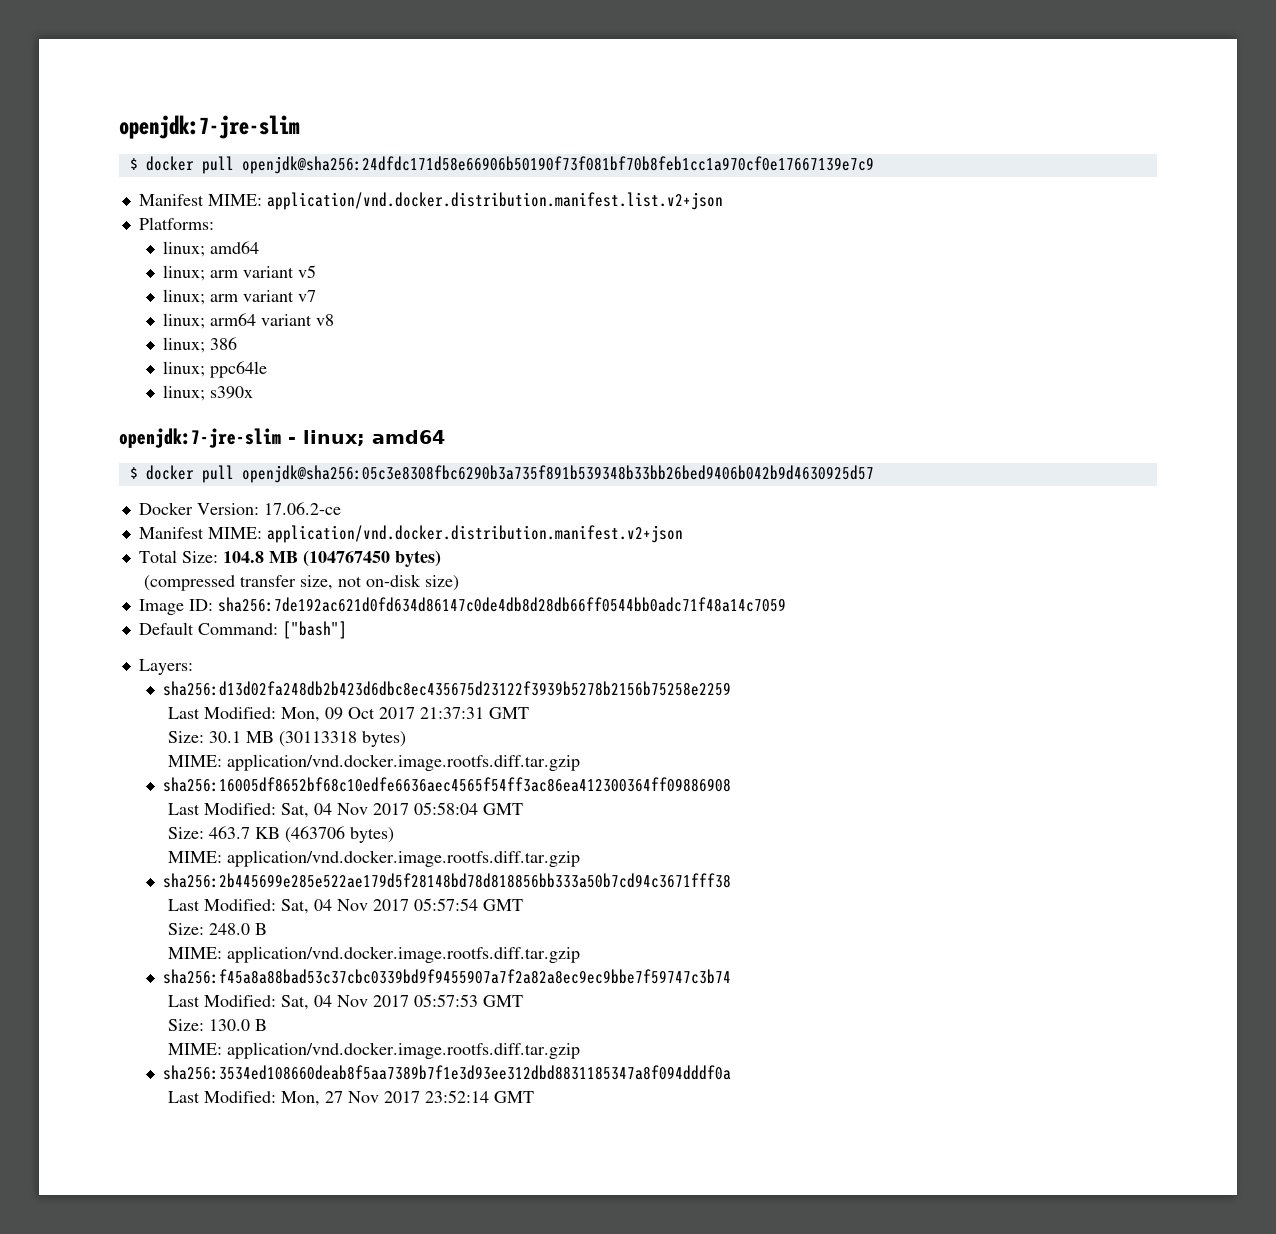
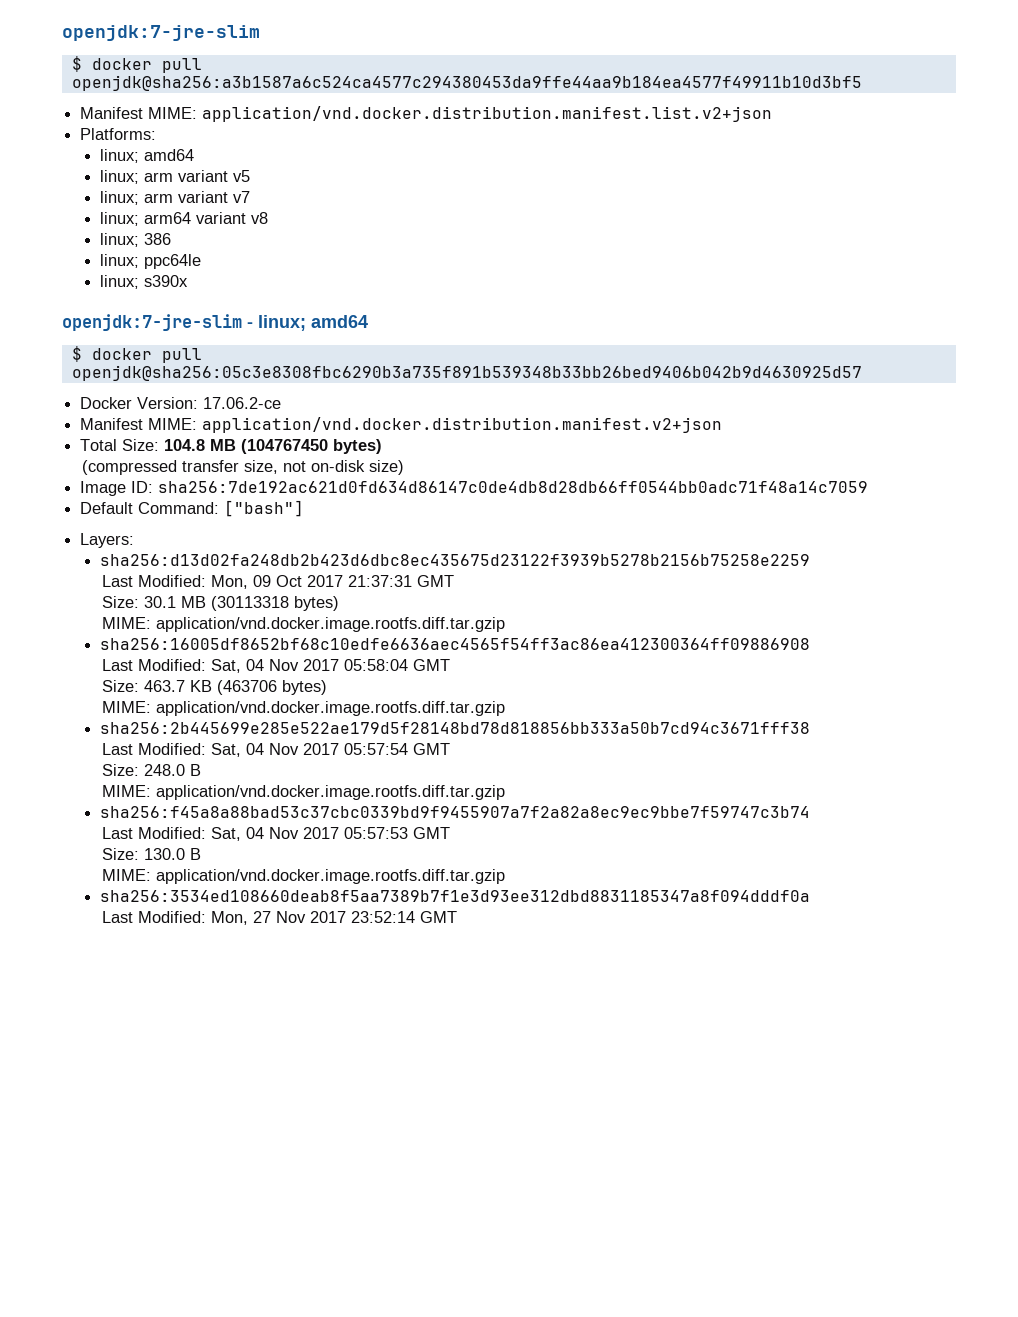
- $ docker pull openjdk@sha256:24dfdc171d58e66906b50190f73f081bf70b8feb1cc1a970cf0e17667139e7c9
+ $ docker pull openjdk@sha256:a3b1587a6c524ca4577c294380453da9ffe44aa9b184ea4577f49911b10d3bf5

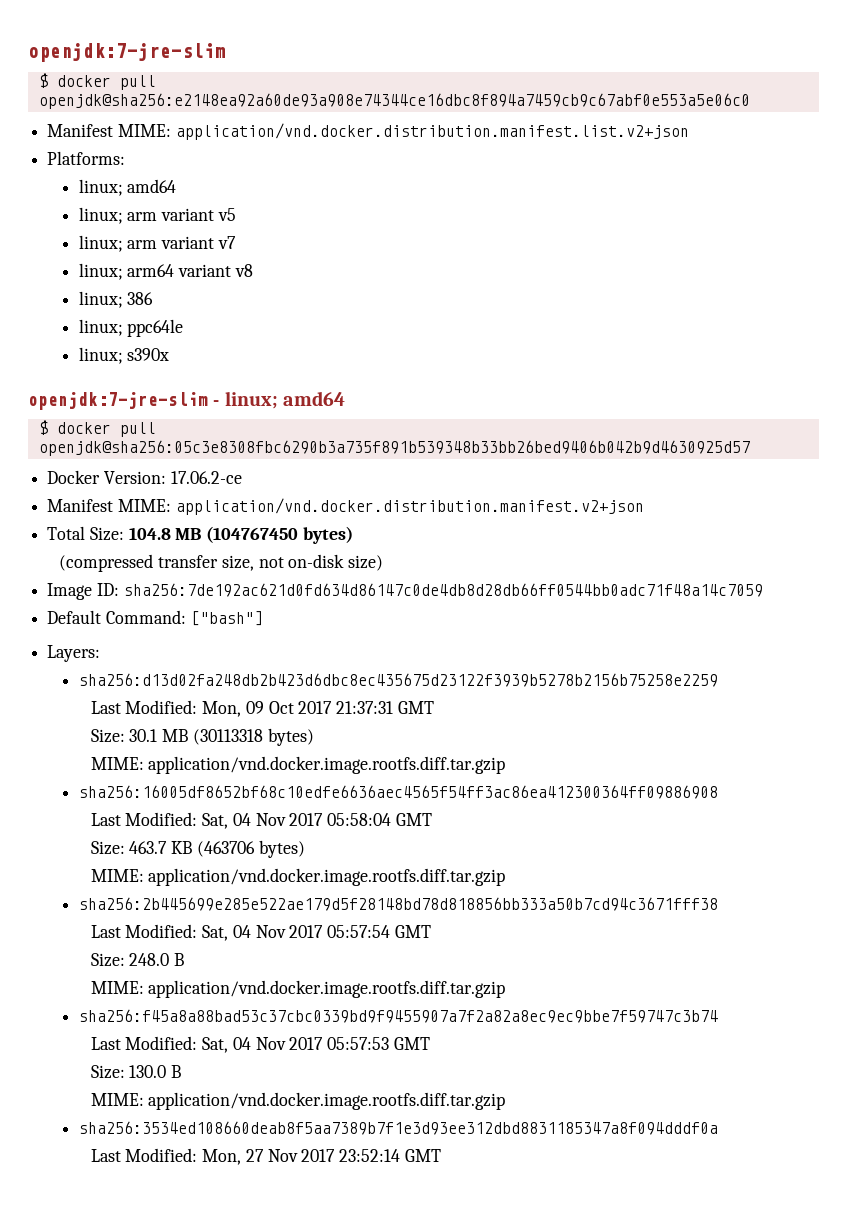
- $ docker pull openjdk@sha256:a3b1587a6c524ca4577c294380453da9ffe44aa9b184ea4577f49911b10d3bf5
+ $ docker pull openjdk@sha256:e2148ea92a60de93a908e74344ce16dbc8f894a7459cb9c67abf0e553a5e06c0

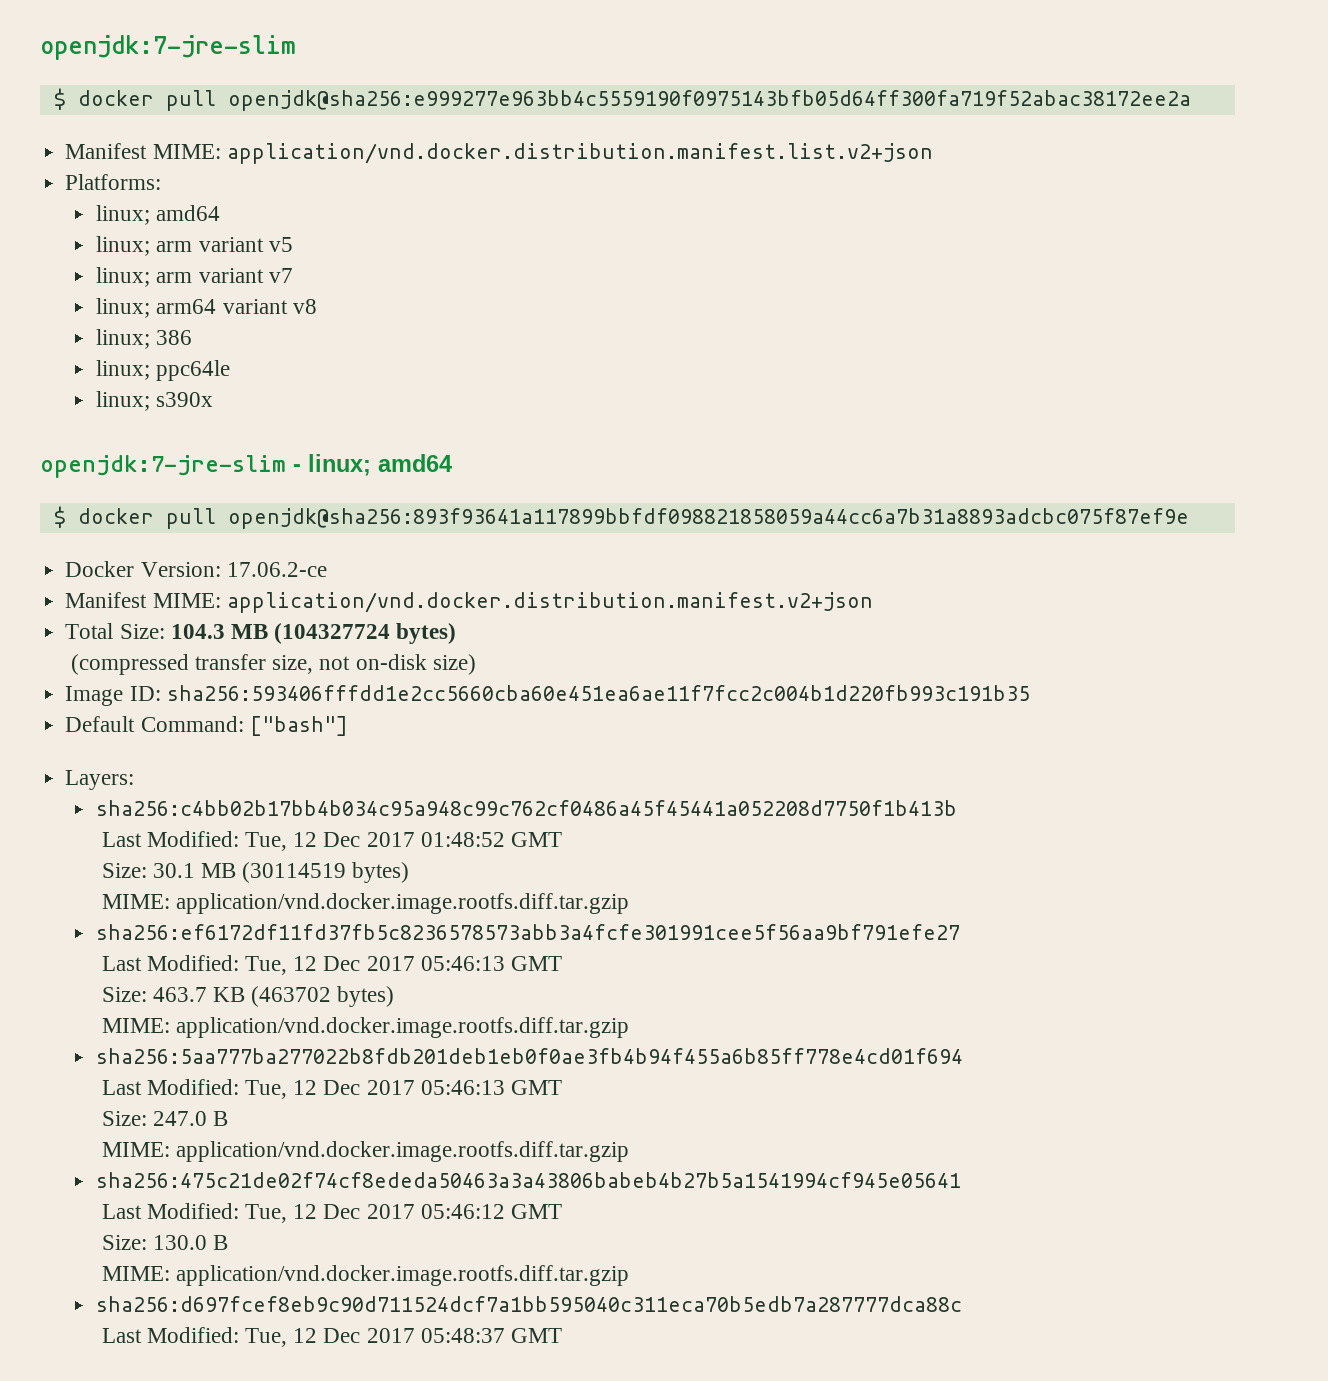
- $ docker pull openjdk@sha256:e2148ea92a60de93a908e74344ce16dbc8f894a7459cb9c67abf0e553a5e06c0
+ $ docker pull openjdk@sha256:e999277e963bb4c5559190f0975143bfb05d64ff300fa719f52abac38172ee2a
- $ docker pull openjdk@sha256:05c3e8308fbc6290b3a735f891b539348b33bb26bed9406b042b9d4630925d57
+ $ docker pull openjdk@sha256:893f93641a117899bbfdf098821858059a44cc6a7b31a8893adcbc075f87ef9e
- Total Size: 104.8 MB (104767450 bytes)
+ Total Size: 104.3 MB (104327724 bytes)
- Image ID: sha256:7de192ac621d0fd634d86147c0de4db8d28db66ff0544bb0adc71f48a14c7059
+ Image ID: sha256:593406fffdd1e2cc5660cba60e451ea6ae11f7fcc2c004b1d220fb993c191b35
- sha256:d13d02fa248db2b423d6dbc8ec435675d23122f3939b5278b2156b75258e2259
- Last Modified: Mon, 09 Oct 2017 21:37:31 GMT
+ sha256:c4bb02b17bb4b034c95a948c99c762cf0486a45f45441a052208d7750f1b413b
+ Last Modified: Tue, 12 Dec 2017 01:48:52 GMT
- Size: 30.1 MB (30113318 bytes)
+ Size: 30.1 MB (30114519 bytes)
  MIME: application/vnd.docker.image.rootfs.diff.tar.gzip
- sha256:16005df8652bf68c10edfe6636aec4565f54ff3ac86ea412300364ff09886908
- Last Modified: Sat, 04 Nov 2017 05:58:04 GMT
+ sha256:ef6172df11fd37fb5c8236578573abb3a4fcfe301991cee5f56aa9bf791efe27
+ Last Modified: Tue, 12 Dec 2017 05:46:13 GMT
- Size: 463.7 KB (463706 bytes)
+ Size: 463.7 KB (463702 bytes)
  MIME: application/vnd.docker.image.rootfs.diff.tar.gzip
- sha256:2b445699e285e522ae179d5f28148bd78d818856bb333a50b7cd94c3671fff38
- Last Modified: Sat, 04 Nov 2017 05:57:54 GMT
- Size: 248.0 B
+ sha256:5aa777ba277022b8fdb201deb1eb0f0ae3fb4b94f455a6b85ff778e4cd01f694
+ Last Modified: Tue, 12 Dec 2017 05:46:13 GMT
+ Size: 247.0 B
  MIME: application/vnd.docker.image.rootfs.diff.tar.gzip
- sha256:f45a8a88bad53c37cbc0339bd9f9455907a7f2a82a8ec9ec9bbe7f59747c3b74
- Last Modified: Sat, 04 Nov 2017 05:57:53 GMT
+ sha256:475c21de02f74cf8ededa50463a3a43806babeb4b27b5a1541994cf945e05641
+ Last Modified: Tue, 12 Dec 2017 05:46:12 GMT
- sha256:3534ed108660deab8f5aa7389b7f1e3d93ee312dbd8831185347a8f094dddf0a
- Last Modified: Mon, 27 Nov 2017 23:52:14 GMT
+ sha256:d697fcef8eb9c90d711524dcf7a1bb595040c311eca70b5edb7a287777dca88c
+ Last Modified: Tue, 12 Dec 2017 05:48:37 GMT

